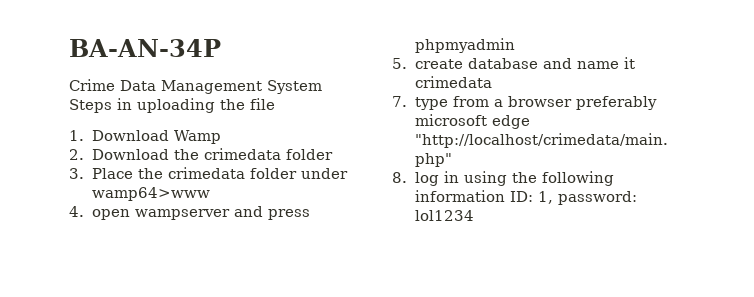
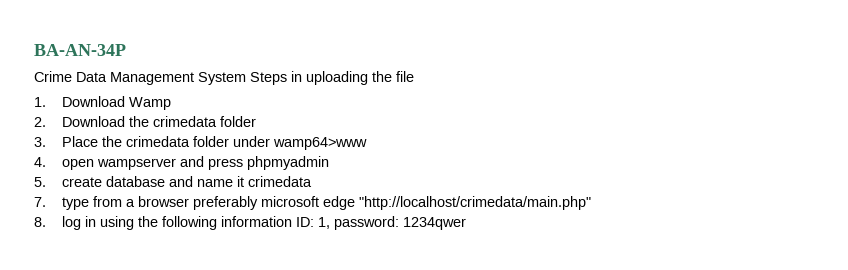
- 8. log in using the following information ID: 1, password: lol1234
+ 8. log in using the following information ID: 1, password: 1234qwer

